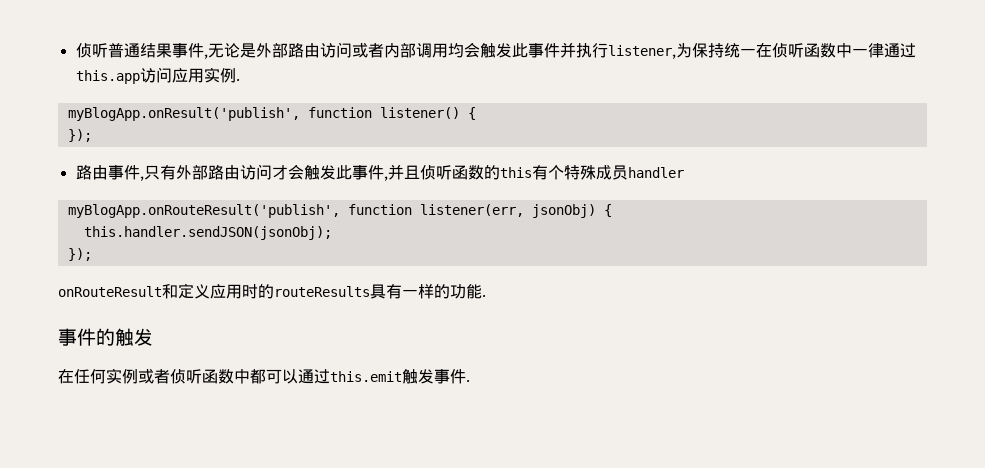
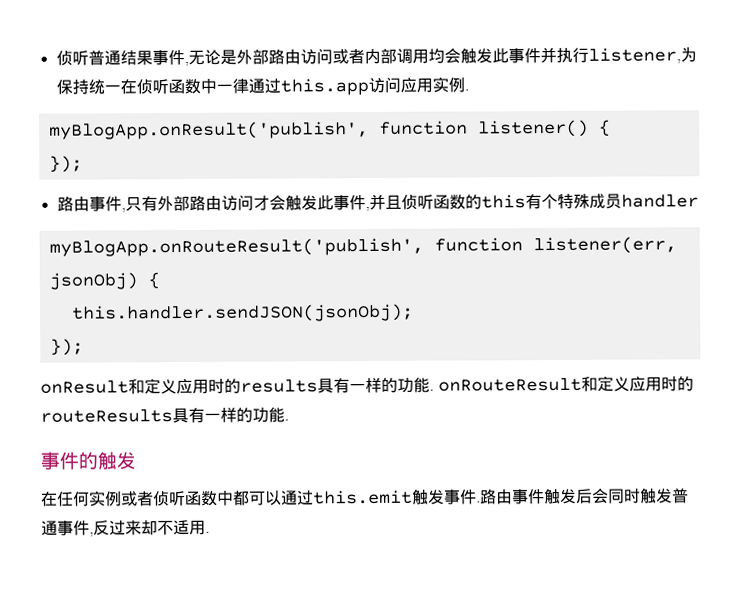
- onRouteResult和定义应用时的routeResults具有一样的功能.
+ onResult和定义应用时的results具有一样的功能. onRouteResult和定义应用时的routeResults具有一样的功能.
+ 路由事件触发后会同时触发普通事件,反过来却不适用.

